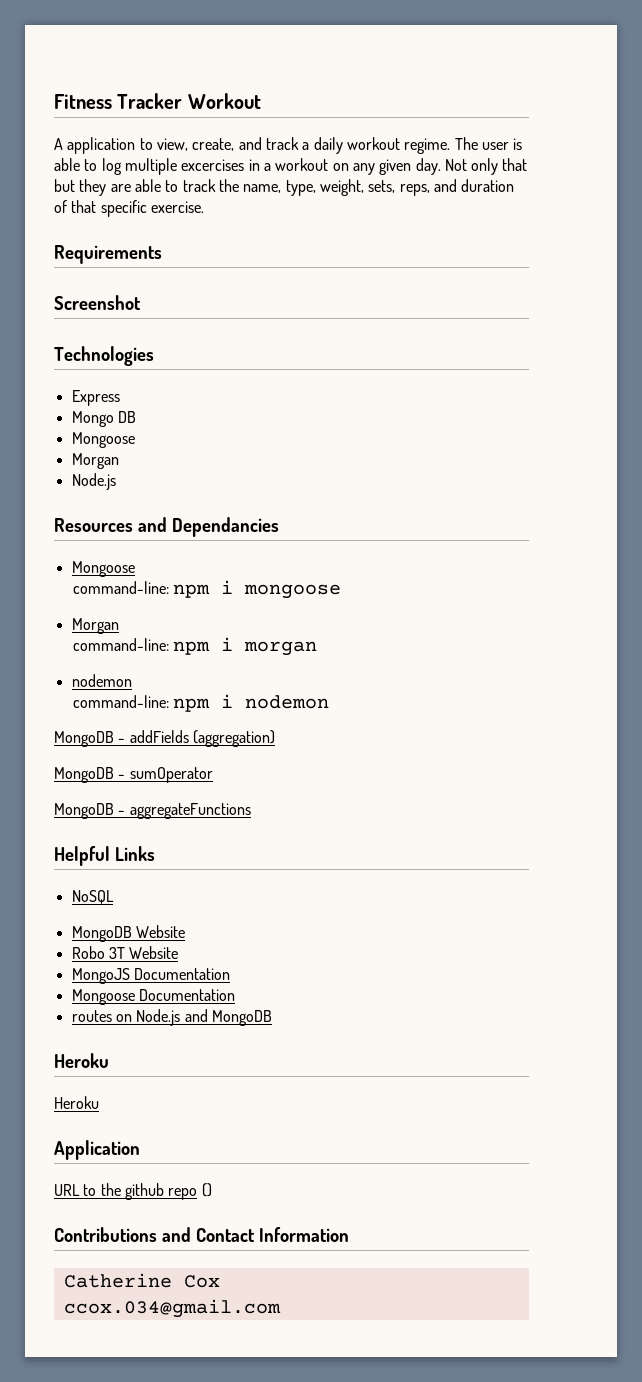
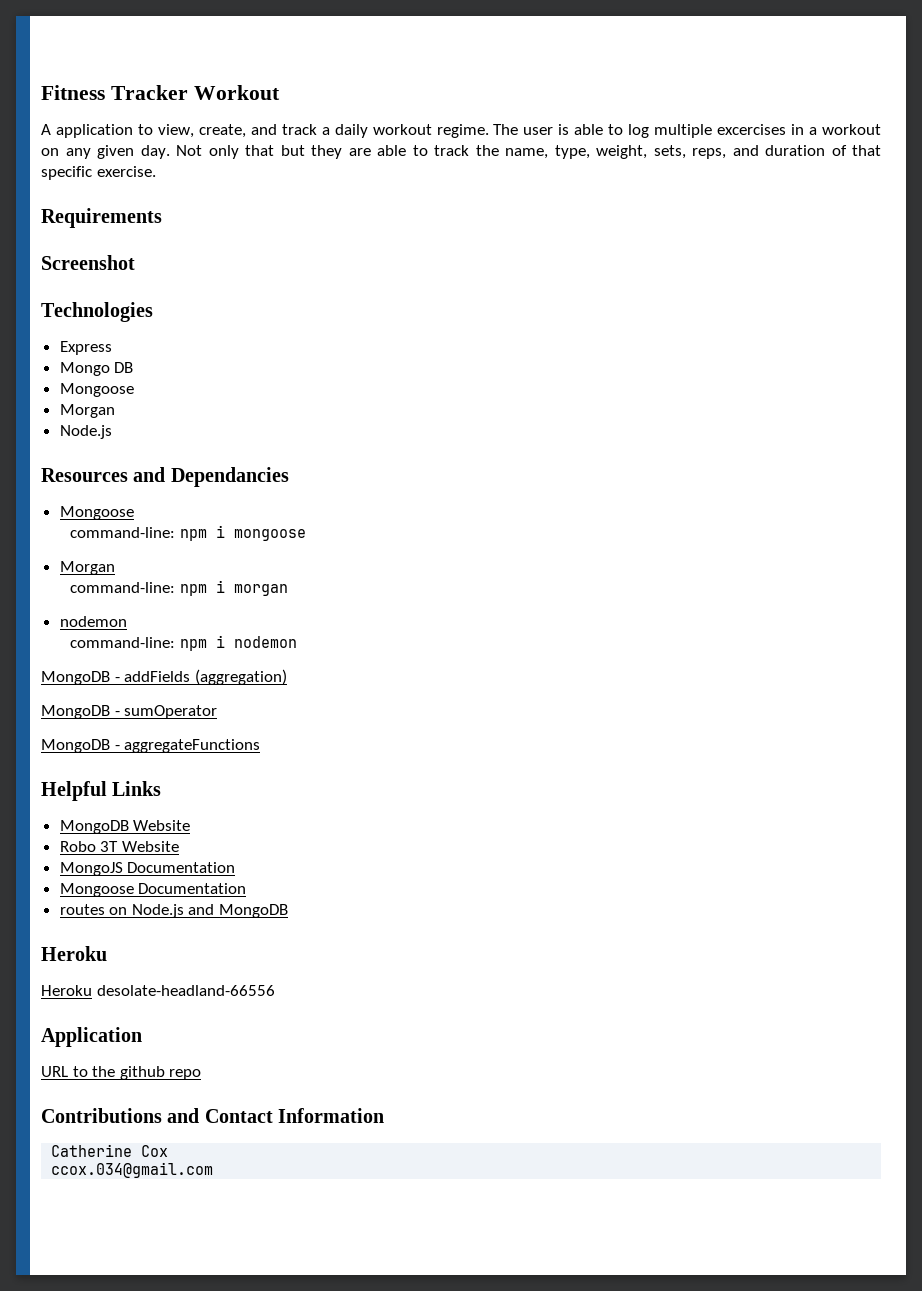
- NoSQL
  routes on Node.js and MongoDB
  Heroku
- Heroku
+ Heroku desolate-headland-66556
- URL to the github repo ()
+ URL to the github repo

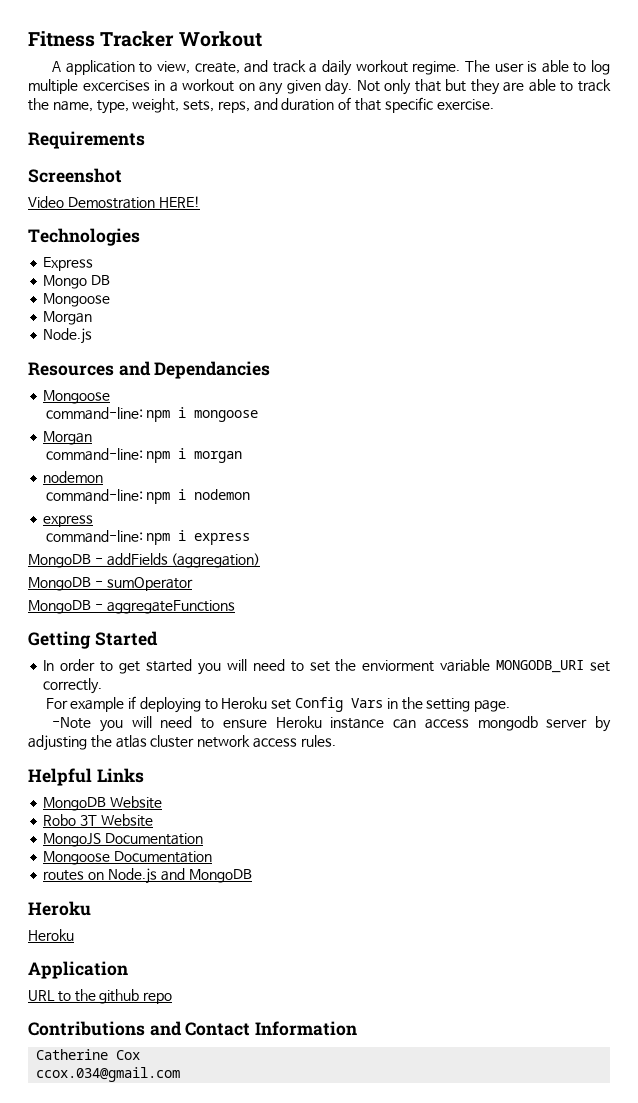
+ Video Demostration HERE!
  command-line: npm i nodemon
+ express
+ command-line: npm i express
+ Getting Started
+ In order to get started you will need to set the enviorment variable MONGODB_URI set correctly.
+ For example if deploying to Heroku set Config Vars in the setting page.
+ -Note you will need to ensure Heroku instance can access mongodb server by adjusting the atlas cluster network access rules.
  routes on Node.js and MongoDB
  Heroku
- Heroku desolate-headland-66556
+ Heroku

